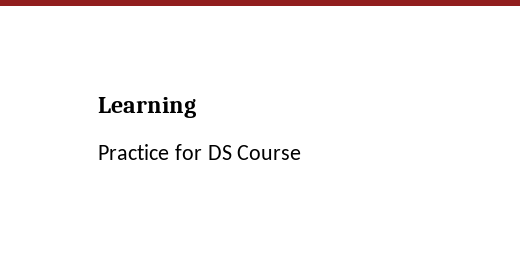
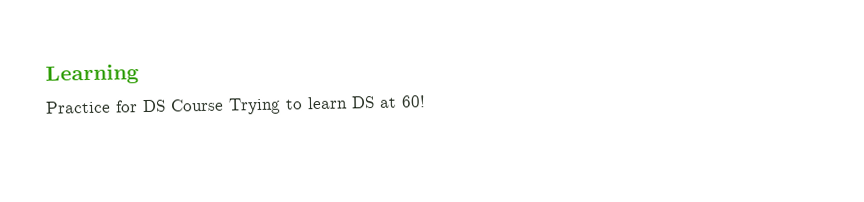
- Practice for DS Course
+ Practice for DS Course Trying to learn DS at 60!

